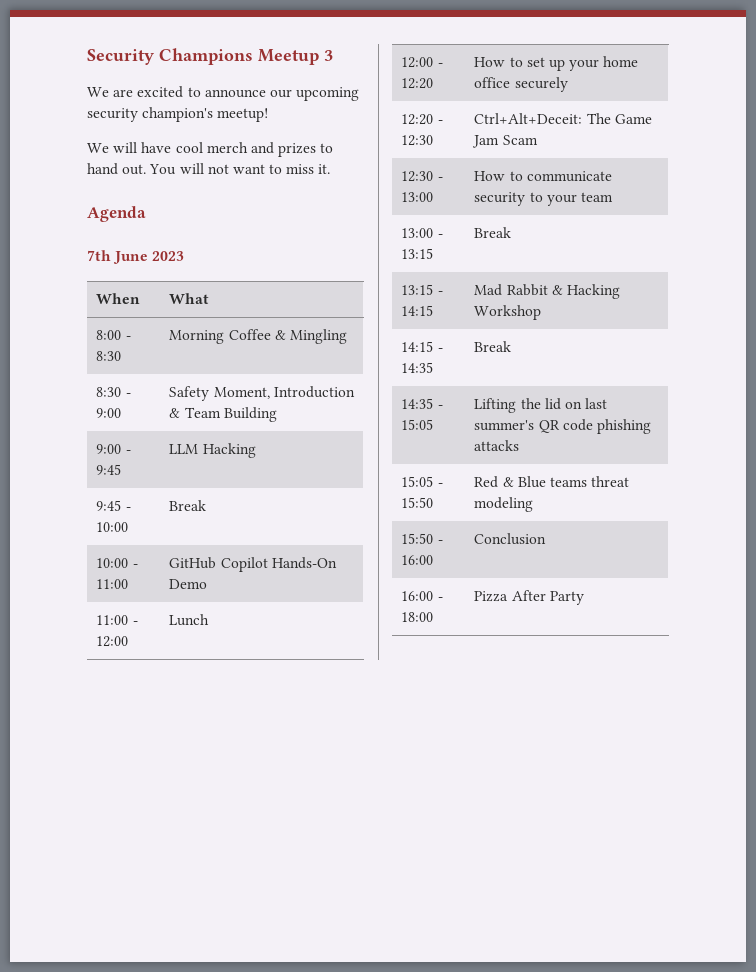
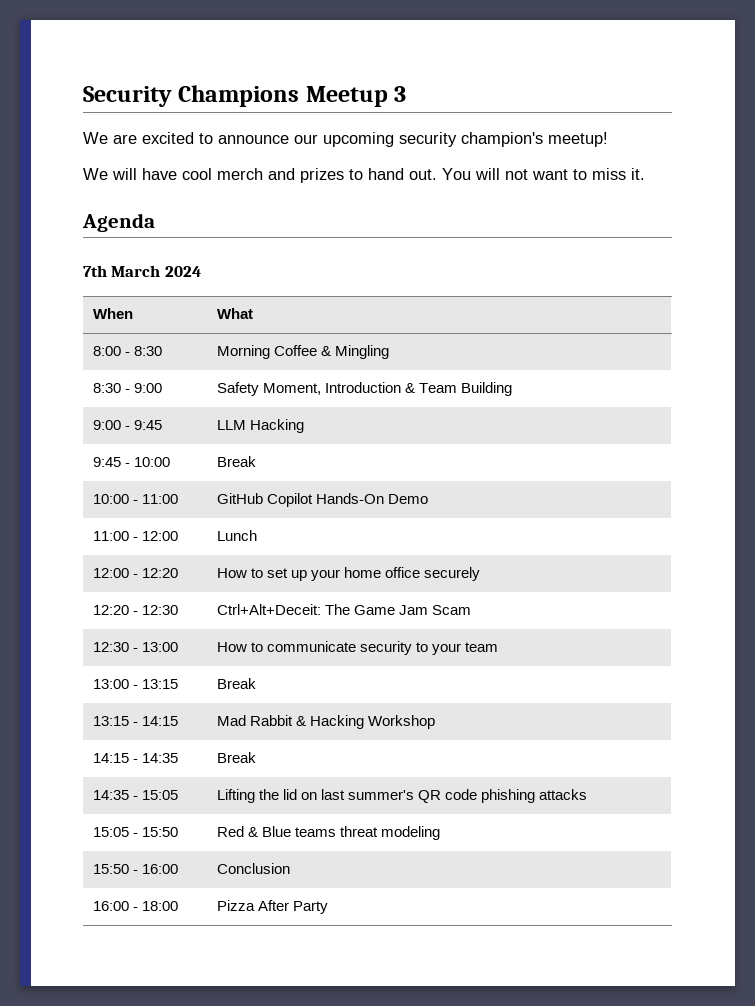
- 7th June 2023
+ 7th March 2024

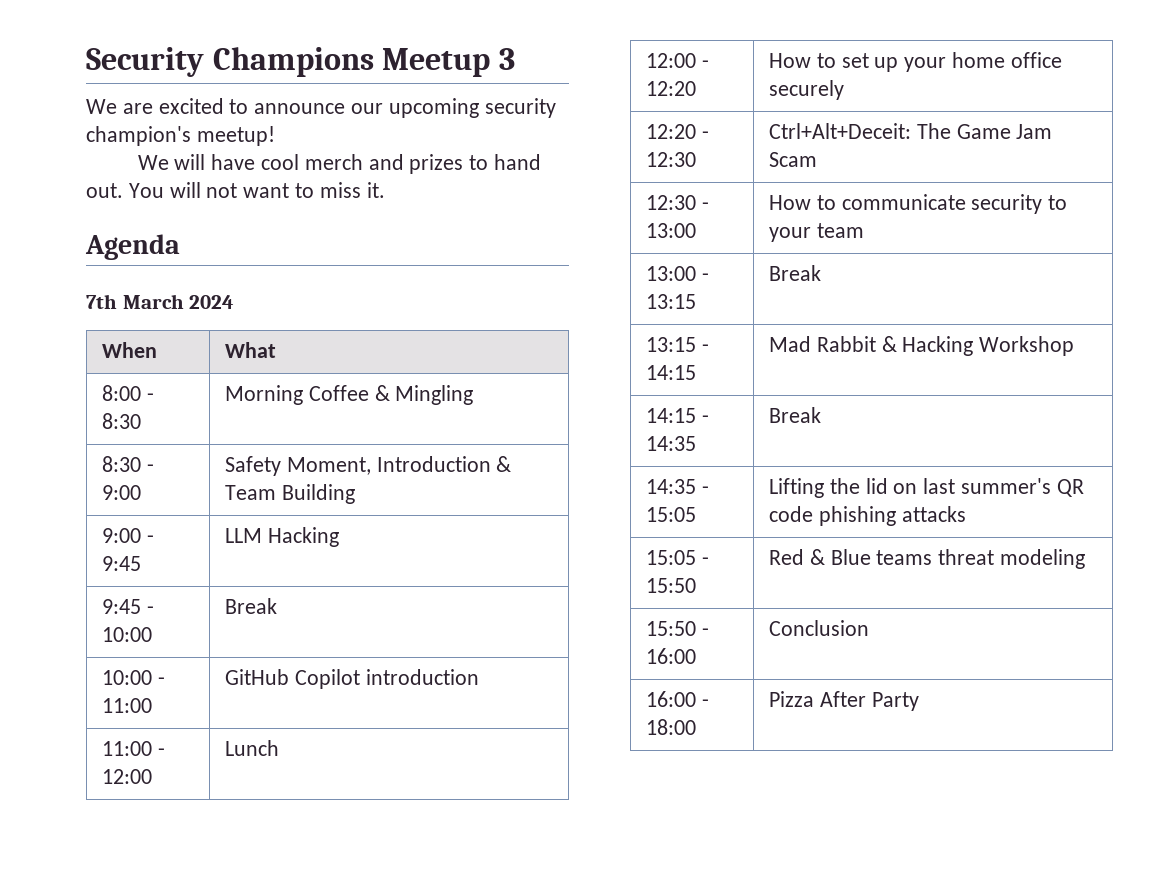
- 10:00 - 11:00 | GitHub Copilot Hands-On Demo
+ 10:00 - 11:00 | GitHub Copilot introduction

